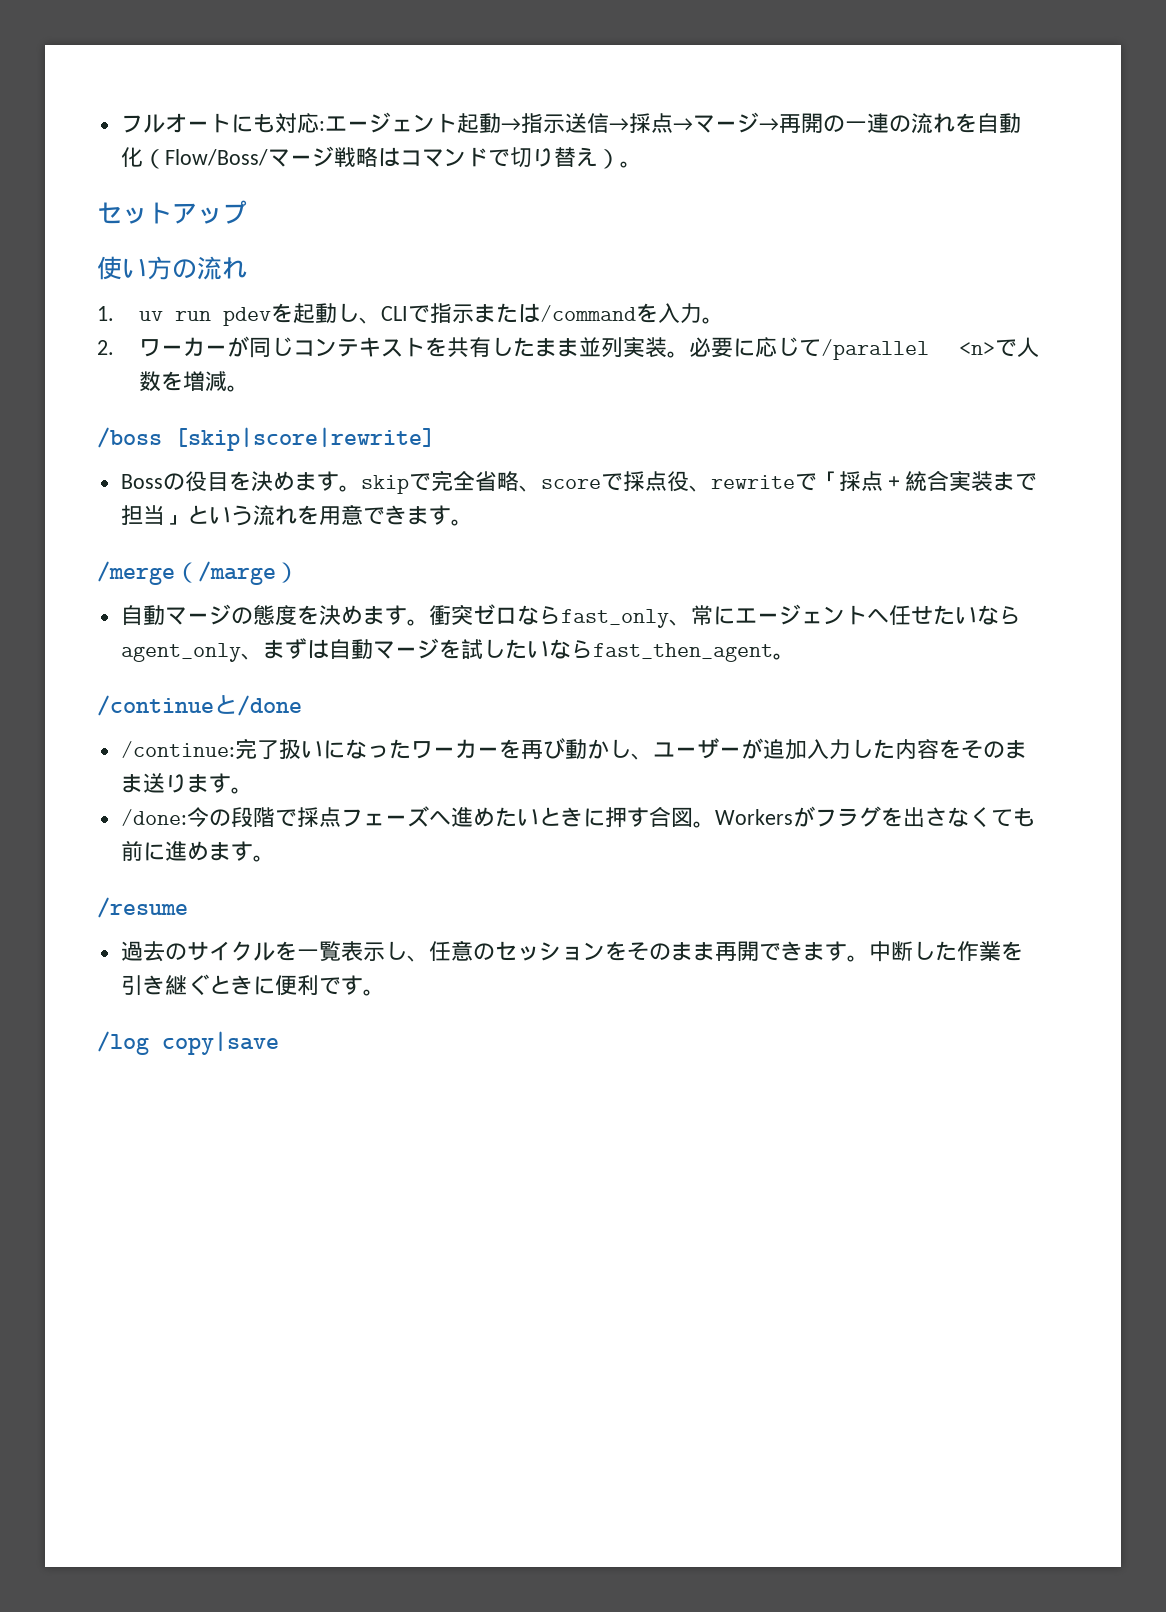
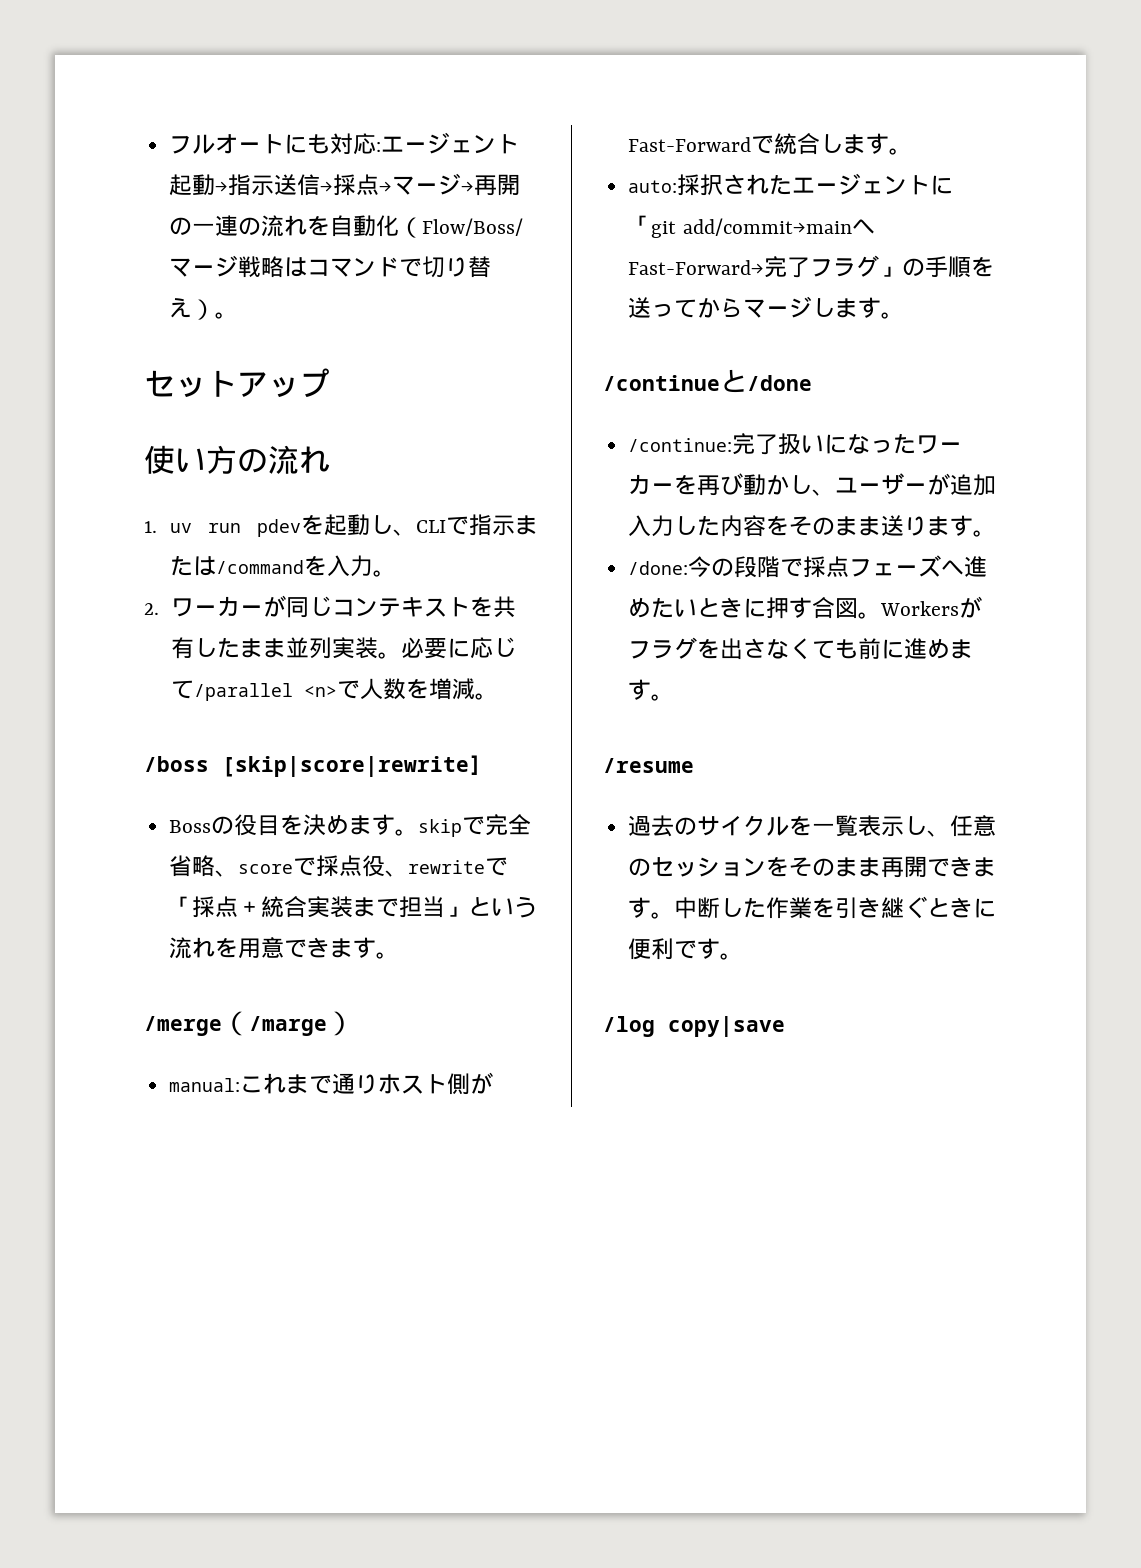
- 自動マージの態度を決めます。衝突ゼロならfast_only、常にエージェントへ任せたいならagent_only、まずは自動マージを試したいならfast_then_agent。
+ manual:これまで通りホスト側がFast-Forwardで統合します。
+ auto:採択されたエージェントに「git add/commit→mainへFast-Forward→完了フラグ」の手順を送ってからマージします。

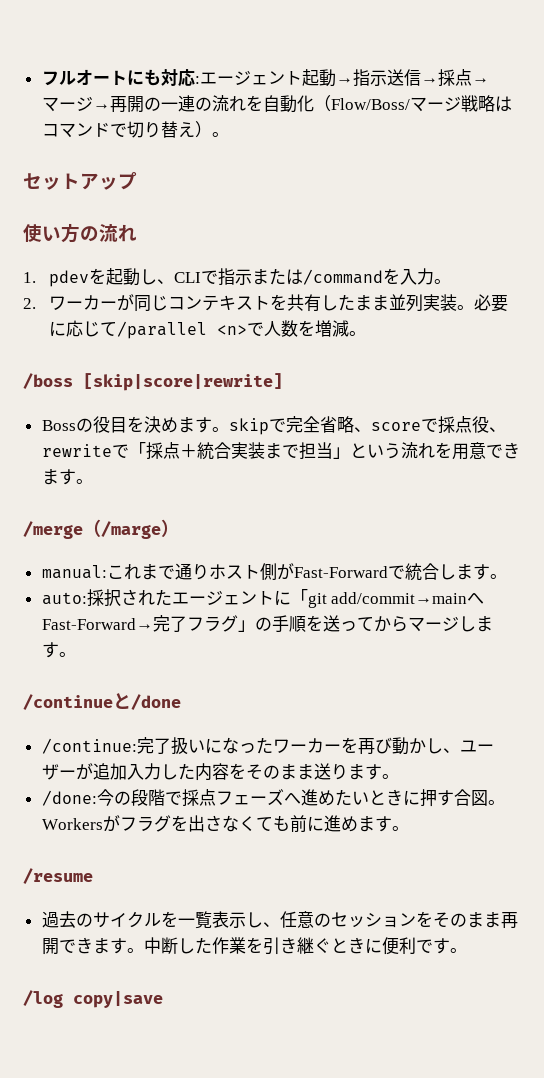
- 1. uv run pdevを起動し、CLIで指示または/commandを入力。
+ 1. pdevを起動し、CLIで指示または/commandを入力。

